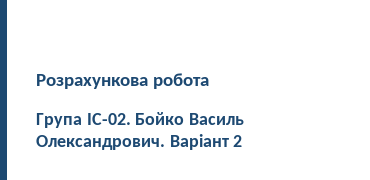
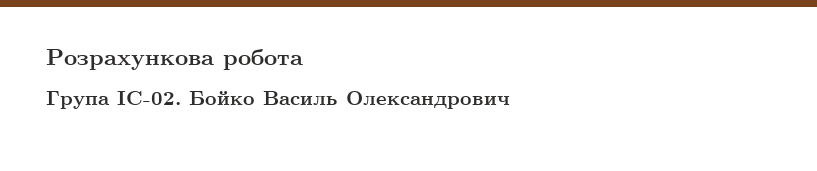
- Бойко Василь Олександрович. Варіант 2
+ Бойко Василь Олександрович

